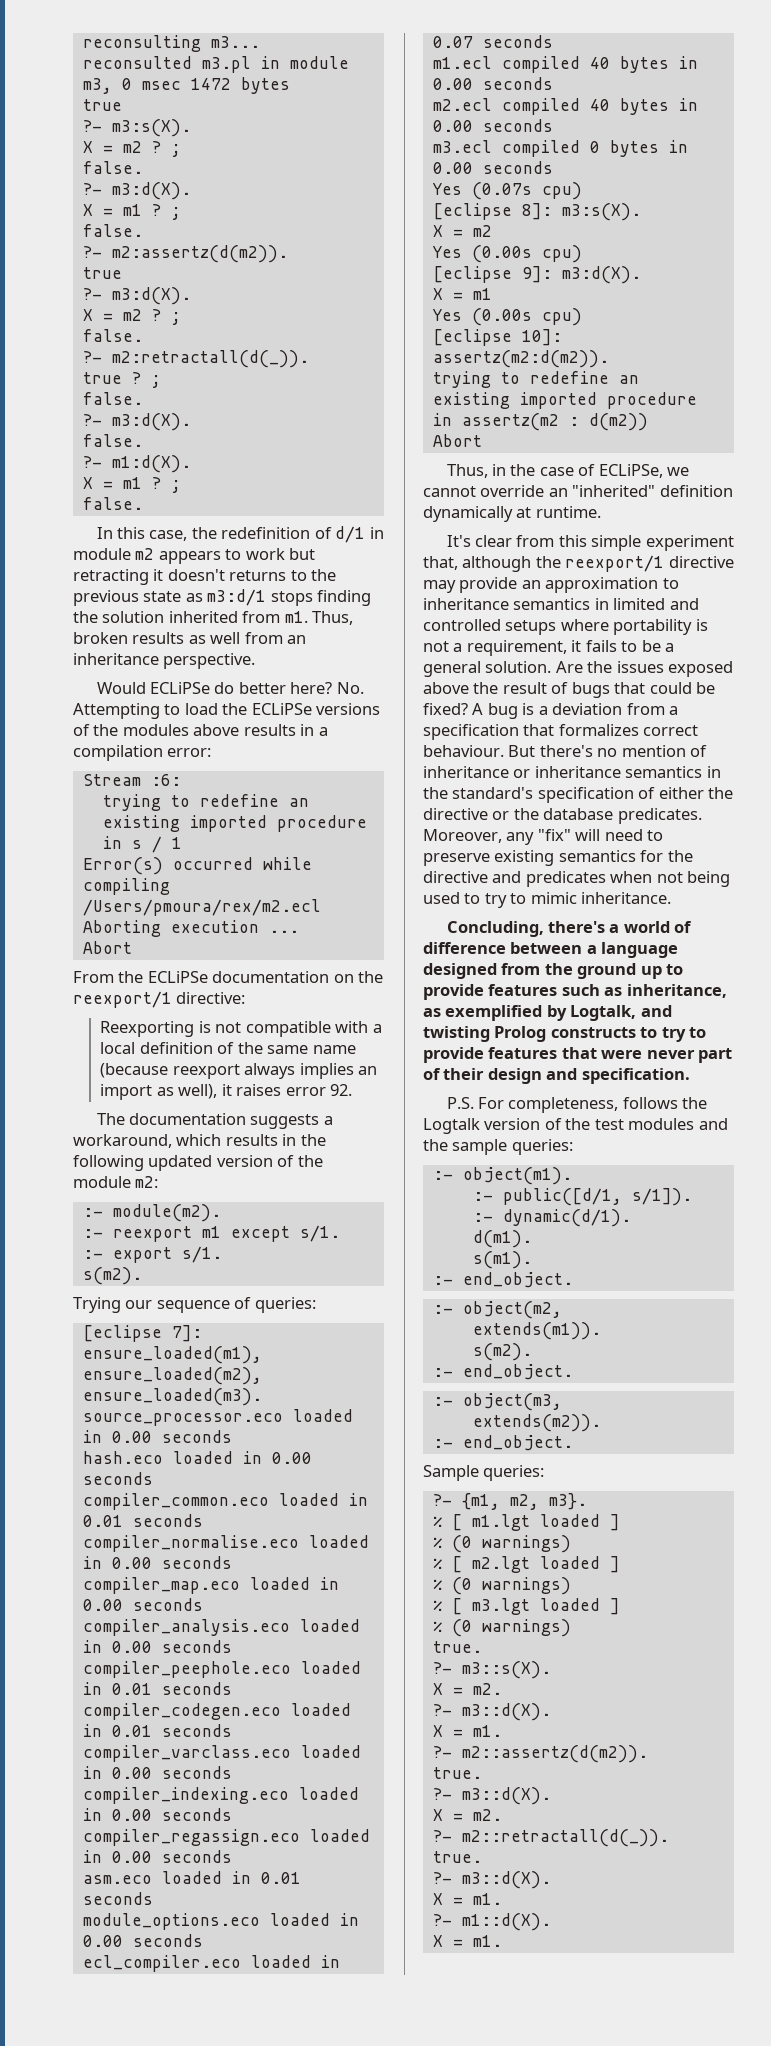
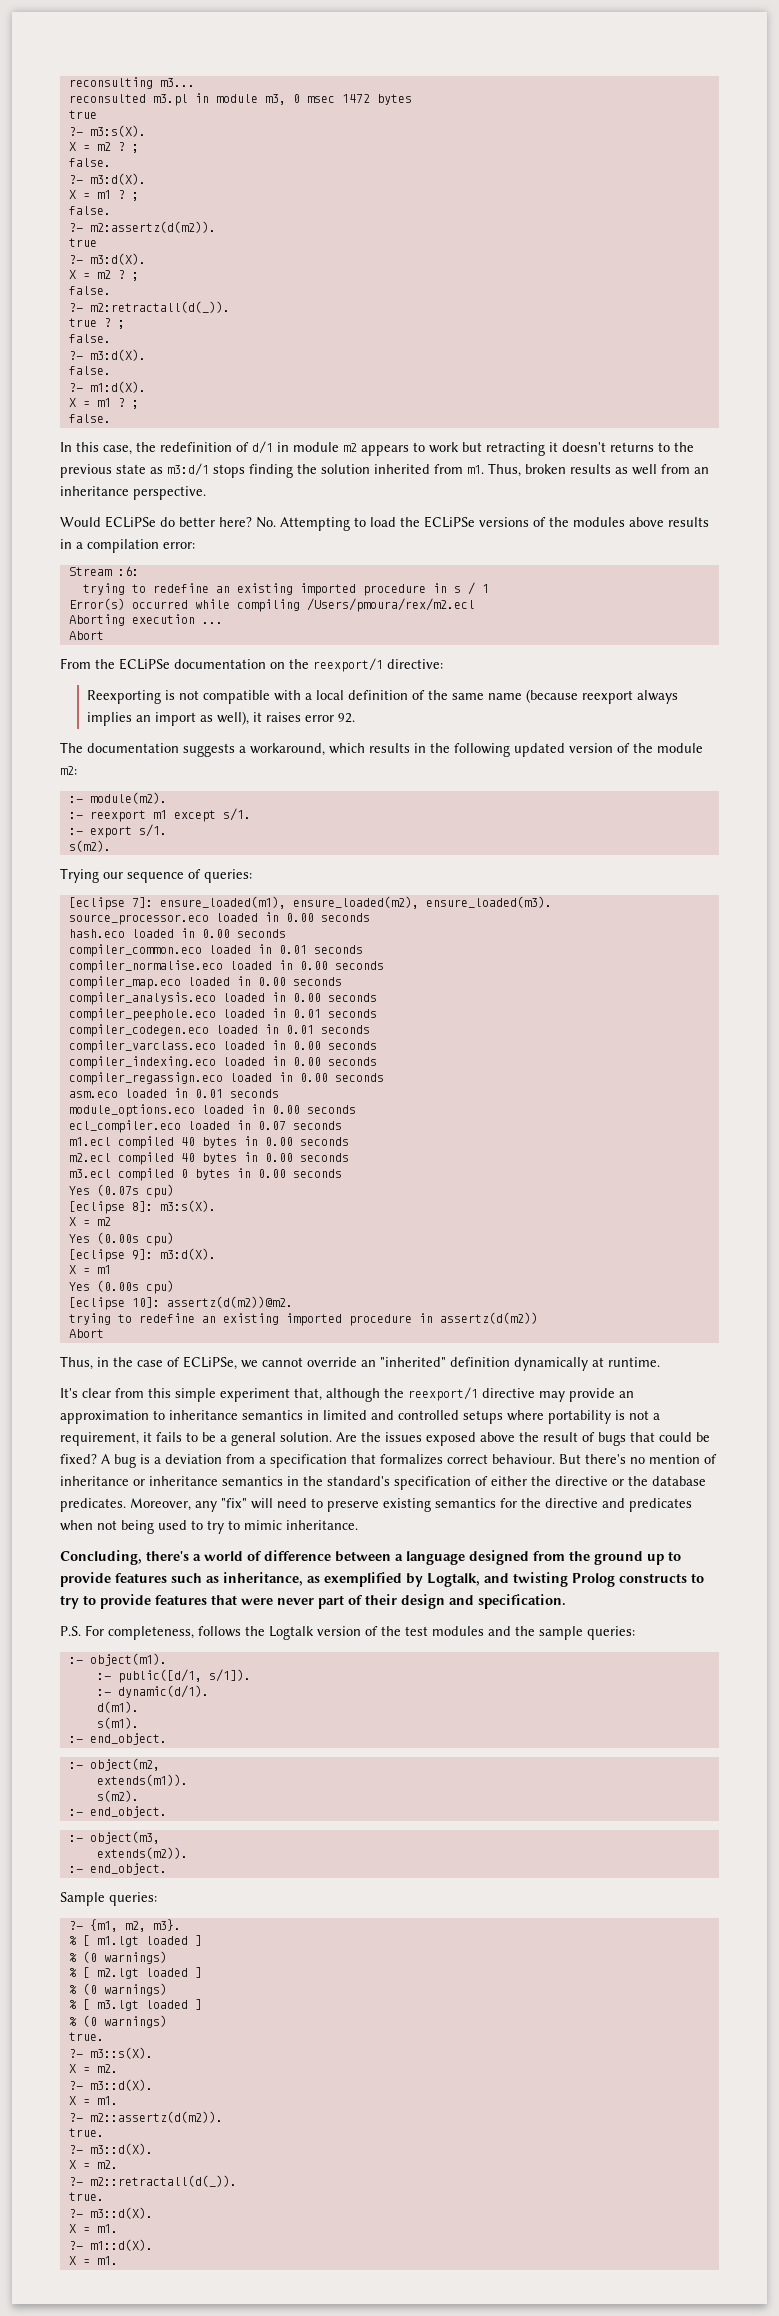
- [eclipse 10]: assertz(m2:d(m2)).
- trying to redefine an existing imported procedure in assertz(m2 : d(m2))
+ [eclipse 10]: assertz(d(m2))@m2.
+ trying to redefine an existing imported procedure in assertz(d(m2))

